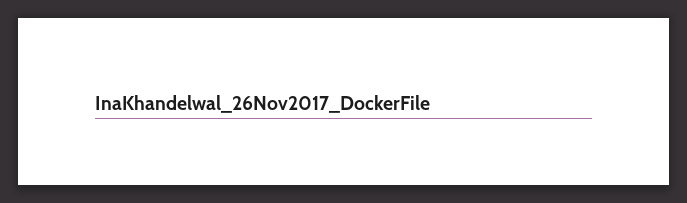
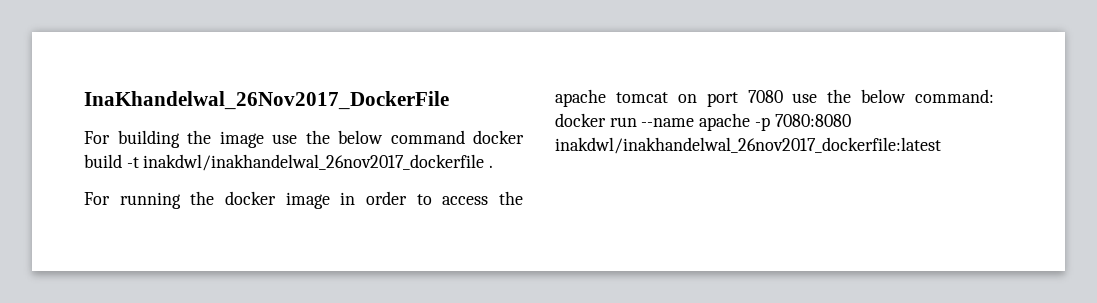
+ For building the image use the below command docker build -t inakdwl/inakhandelwal_26nov2017_dockerfile .
+ For running the docker image in order to access the apache tomcat on port 7080 use the below command: docker run --name apache -p 7080:8080 inakdwl/inakhandelwal_26nov2017_dockerfile:latest

